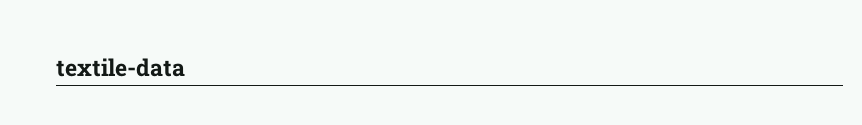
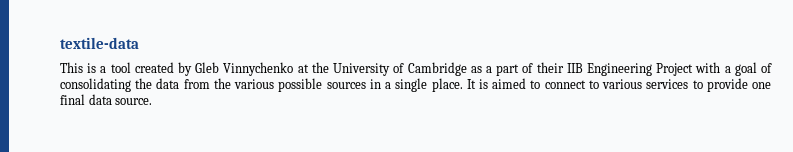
+ This is a tool created by Gleb Vinnychenko at the University of Cambridge as a part of their IIB Engineering Project with a goal of consolidating the data from the various possible sources in a single place. It is aimed to connect to various services to provide one final data source.

